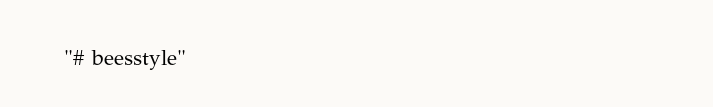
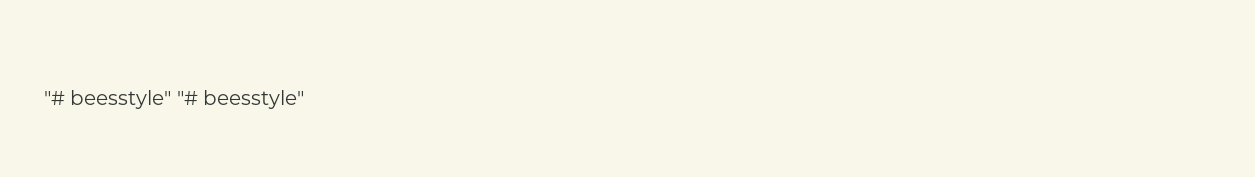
- "# beesstyle"
+ "# beesstyle" "# beesstyle"

